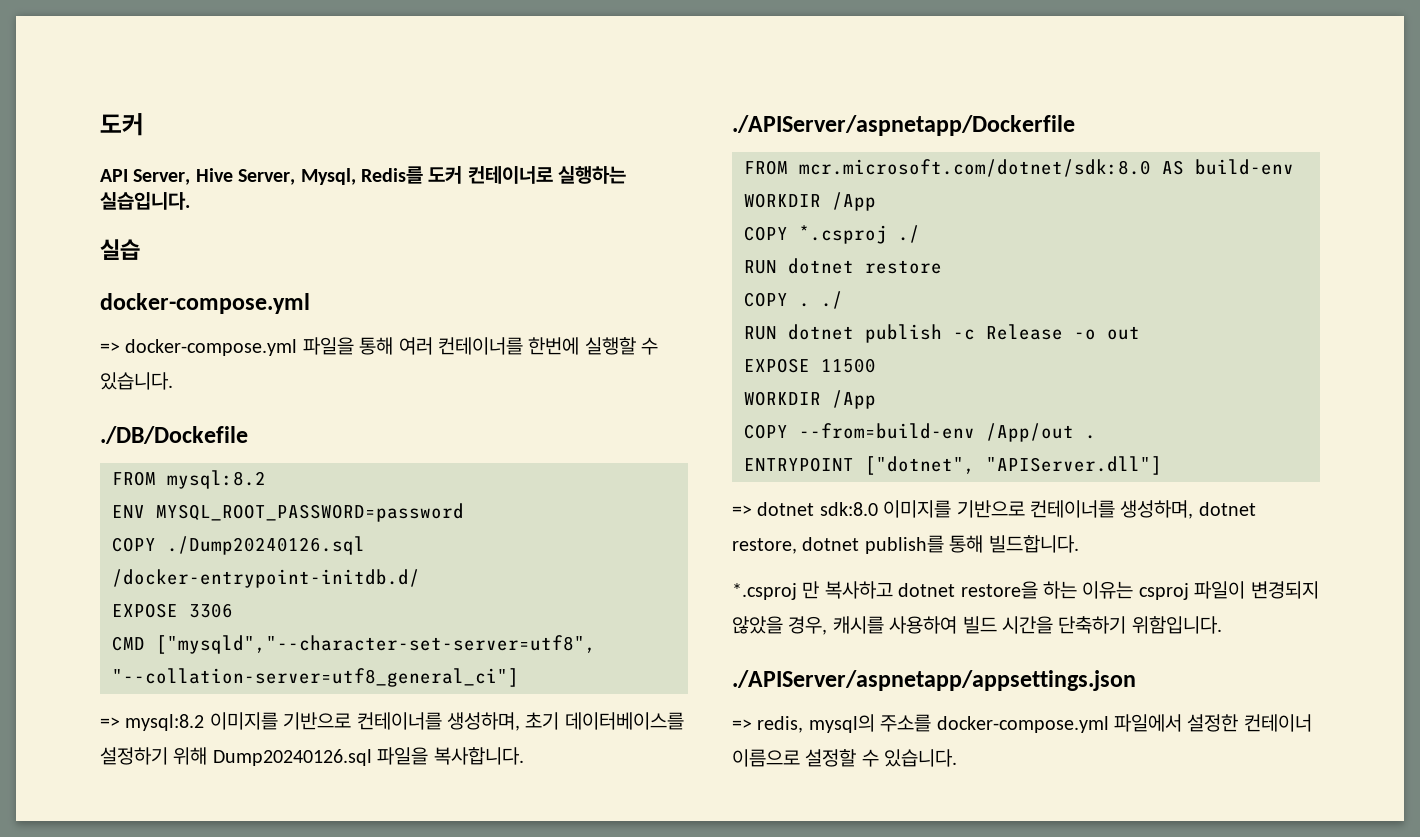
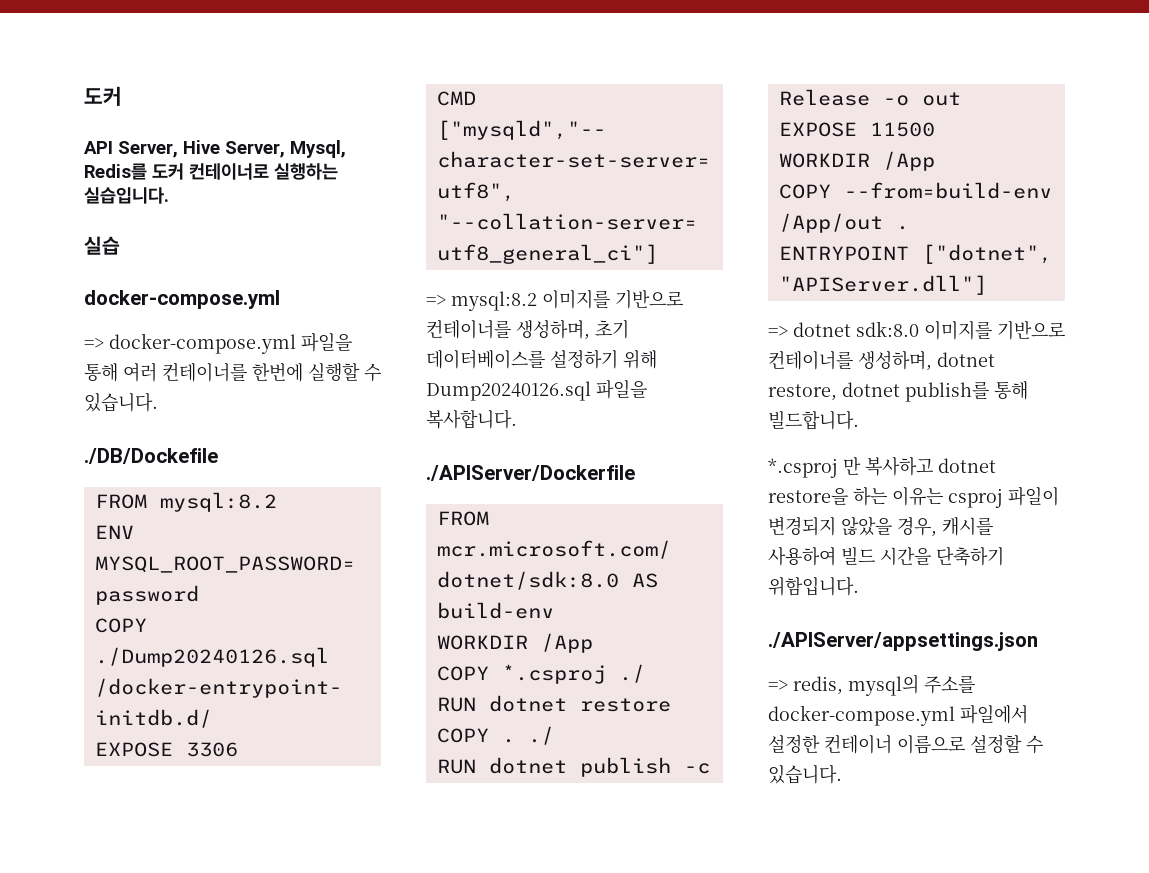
- ./APIServer/aspnetapp/Dockerfile
+ ./APIServer/Dockerfile
- ./APIServer/aspnetapp/appsettings.json
+ ./APIServer/appsettings.json

